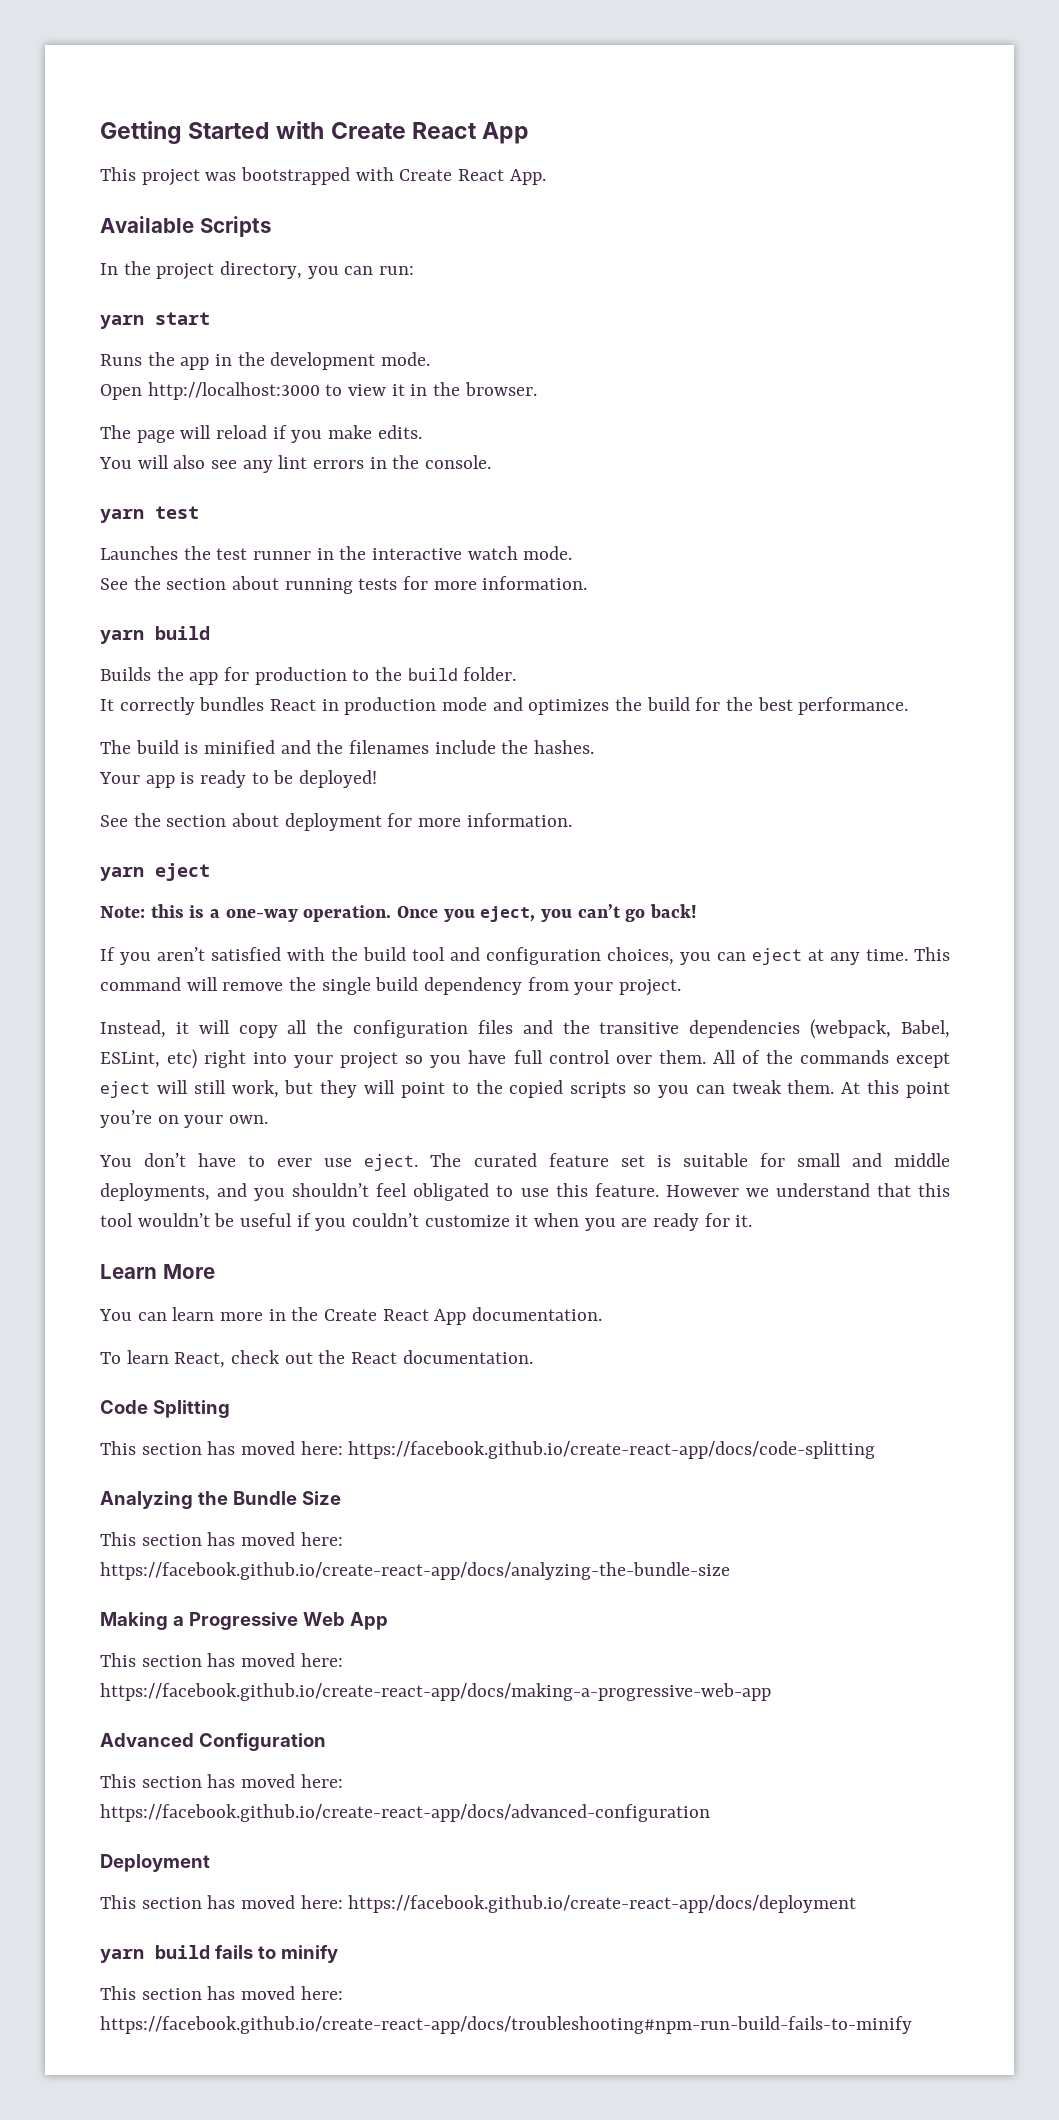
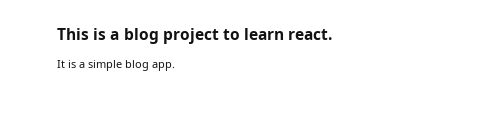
- Getting Started with Create React App
- This project was bootstrapped with Create React App.
- Available Scripts
- In the project directory, you can run:
- yarn start
- Runs the app in the development mode.
- Open http://localhost:3000 to view it in the browser.
- The page will reload if you make edits.
- You will also see any lint errors in the console.
- yarn test
- Launches the test runner in the interactive watch mode.
- See the section about running tests for more information.
- yarn build
- Builds the app for production to the build folder.
- It correctly bundles React in production mode and optimizes the build for the best performance.
- The build is minified and the filenames include the hashes.
- Your app is ready to be deployed!
- See the section about deployment for more information.
- yarn eject
- Note: this is a one-way operation. Once you eject, you can’t go back!
- If you aren’t satisfied with the build tool and configuration choices, you can eject at any time. This command will remove the single build dependency from your project.
- Instead, it will copy all the configuration files and the transitive dependencies (webpack, Babel, ESLint, etc) right into your project so you have full control over them. All of the commands except eject will still work, but they will point to the copied scripts so you can tweak them. At this point you’re on your own.
- You don’t have to ever use eject. The curated feature set is suitable for small and middle deployments, and you shouldn’t feel obligated to use this feature. However we understand that this tool wouldn’t be useful if you couldn’t customize it when you are ready for it.
- Learn More
- You can learn more in the Create React App documentation.
- To learn React, check out the React documentation.
- Code Splitting
- This section has moved here: https://facebook.github.io/create-react-app/docs/code-splitting
- Analyzing the Bundle Size
- This section has moved here: https://facebook.github.io/create-react-app/docs/analyzing-the-bundle-size
- Making a Progressive Web App
- This section has moved here: https://facebook.github.io/create-react-app/docs/making-a-progressive-web-app
- Advanced Configuration
- This section has moved here: https://facebook.github.io/create-react-app/docs/advanced-configuration
- Deployment
- This section has moved here: https://facebook.github.io/create-react-app/docs/deployment
- yarn build fails to minify
- This section has moved here: https://facebook.github.io/create-react-app/docs/troubleshooting#npm-run-build-fails-to-minify
+ This is a blog project to learn react.
+ It is a simple blog app.

